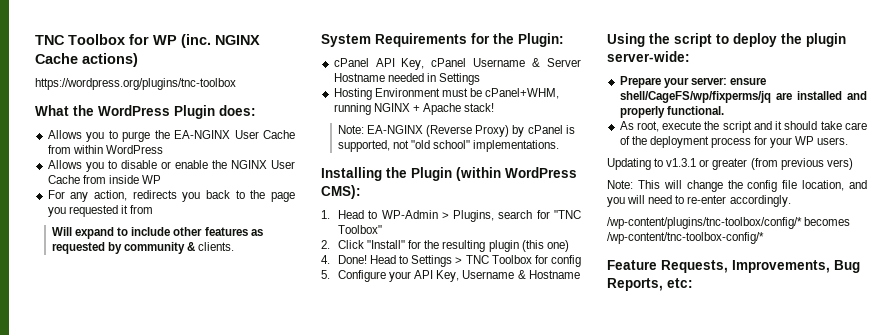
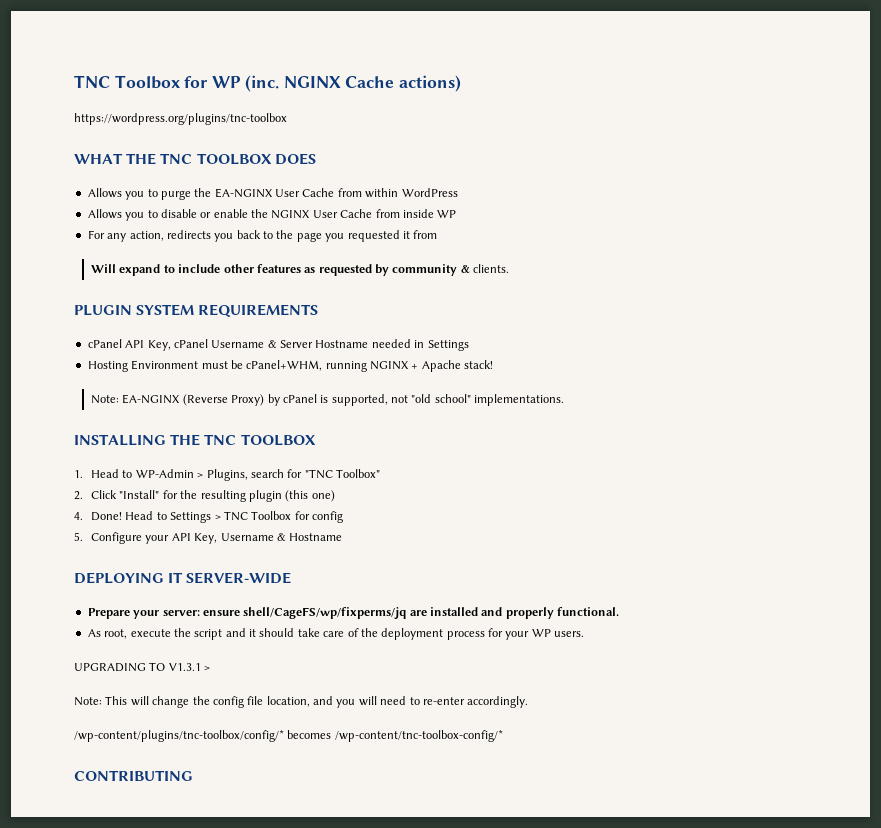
- What the WordPress Plugin does:
+ WHAT THE TNC TOOLBOX DOES
- System Requirements for the Plugin:
+ PLUGIN SYSTEM REQUIREMENTS
- Installing the Plugin (within WordPress CMS):
+ INSTALLING THE TNC TOOLBOX
- Using the script to deploy the plugin server-wide:
+ DEPLOYING IT SERVER-WIDE
- Updating to v1.3.1 or greater (from previous vers)
+ UPGRADING TO V1.3.1 >
- Feature Requests, Improvements, Bug Reports, etc:
+ CONTRIBUTING

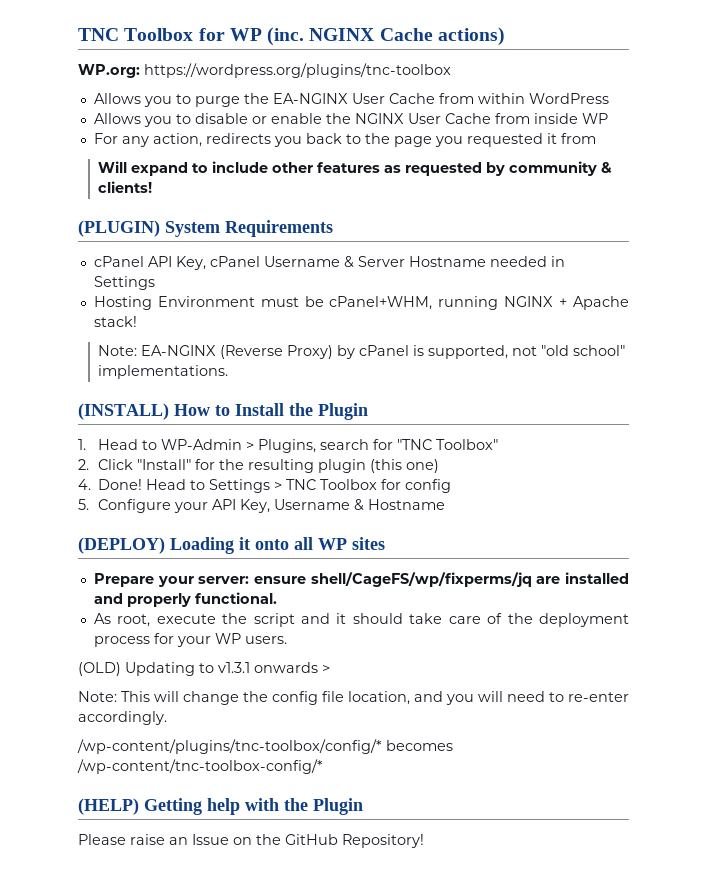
- https://wordpress.org/plugins/tnc-toolbox
+ WP.org: https://wordpress.org/plugins/tnc-toolbox
- WHAT THE TNC TOOLBOX DOES
- Will expand to include other features as requested by community & clients.
- PLUGIN SYSTEM REQUIREMENTS
+ Will expand to include other features as requested by community & clients!
+ (PLUGIN) System Requirements
- INSTALLING THE TNC TOOLBOX
+ (INSTALL) How to Install the Plugin
- DEPLOYING IT SERVER-WIDE
+ (DEPLOY) Loading it onto all WP sites
- UPGRADING TO V1.3.1 >
+ (OLD) Updating to v1.3.1 onwards >
- CONTRIBUTING
+ (HELP) Getting help with the Plugin
+ Please raise an Issue on the GitHub Repository!

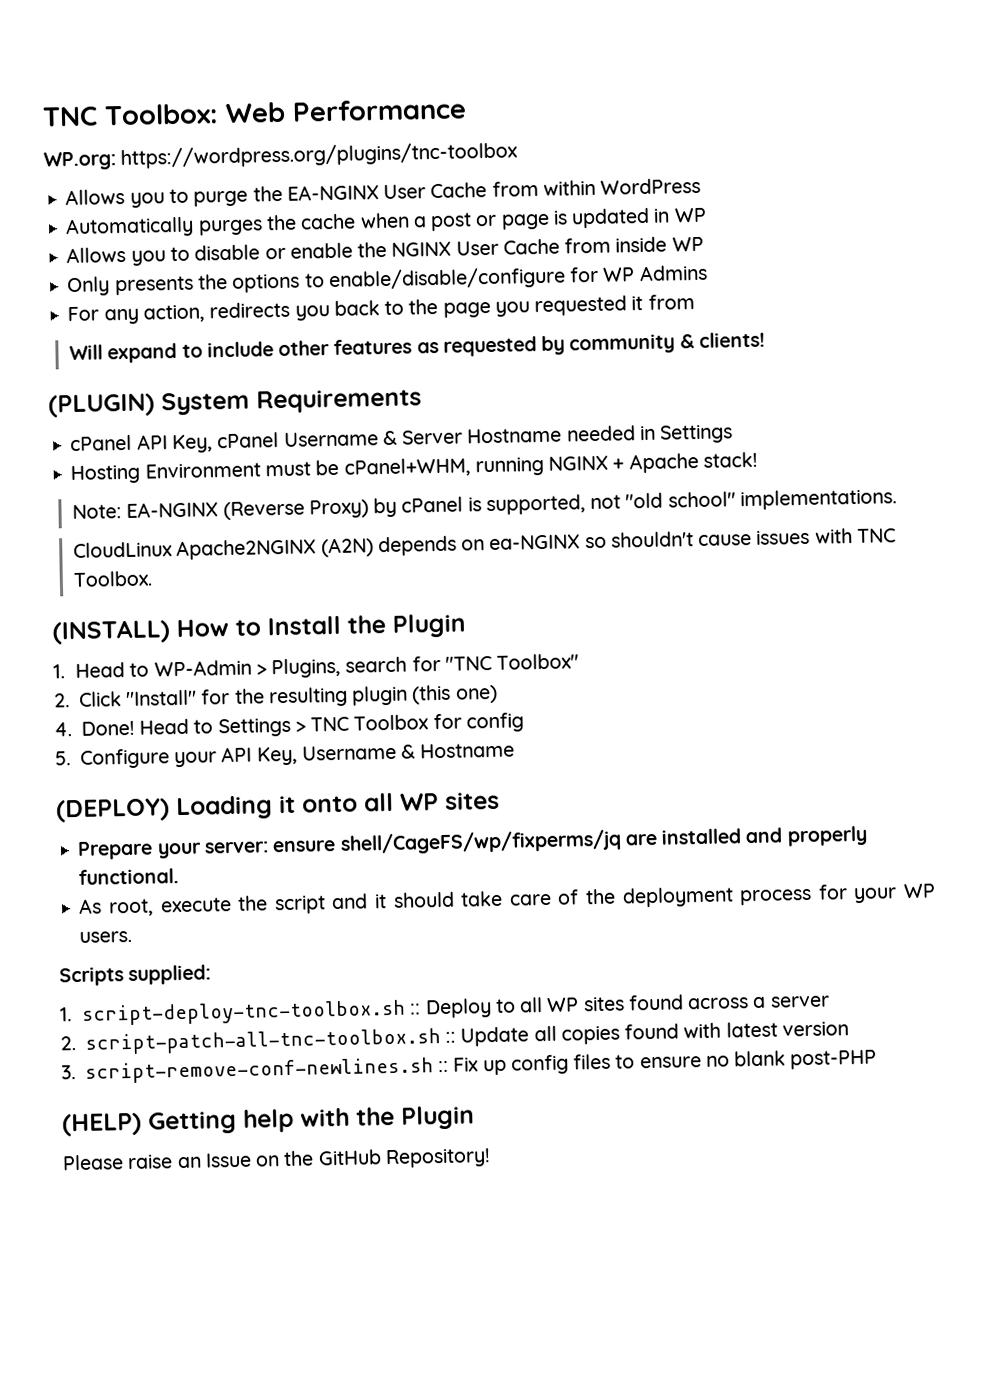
- TNC Toolbox for WP (inc. NGINX Cache actions)
+ TNC Toolbox: Web Performance
+ Automatically purges the cache when a post or page is updated in WP
+ Only presents the options to enable/disable/configure for WP Admins
+ CloudLinux Apache2NGINX (A2N) depends on ea-NGINX so shouldn't cause issues with TNC Toolbox.
- (OLD) Updating to v1.3.1 onwards >
- Note: This will change the config file location, and you will need to re-enter accordingly.
- /wp-content/plugins/tnc-toolbox/config/* becomes /wp-content/tnc-toolbox-config/*
+ Scripts supplied:
+ 1. script-deploy-tnc-toolbox.sh :: Deploy to all WP sites found across a server
+ 2. script-patch-all-tnc-toolbox.sh :: Update all copies found with latest version
+ 3. script-remove-conf-newlines.sh :: Fix up config files to ensure no blank post-PHP

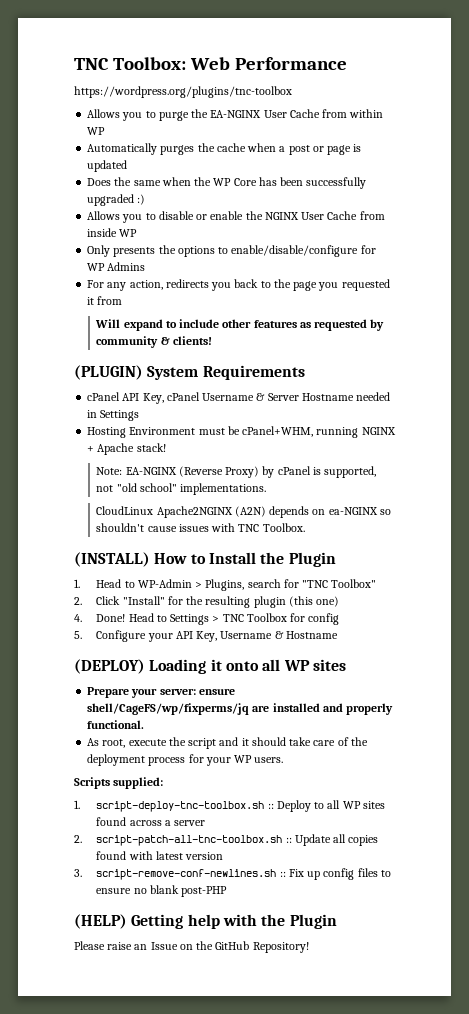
- WP.org: https://wordpress.org/plugins/tnc-toolbox
+ https://wordpress.org/plugins/tnc-toolbox
- Allows you to purge the EA-NGINX User Cache from within WordPress
+ Allows you to purge the EA-NGINX User Cache from within WP
- Automatically purges the cache when a post or page is updated in WP
+ Automatically purges the cache when a post or page is updated
+ Does the same when the WP Core has been successfully upgraded :)

